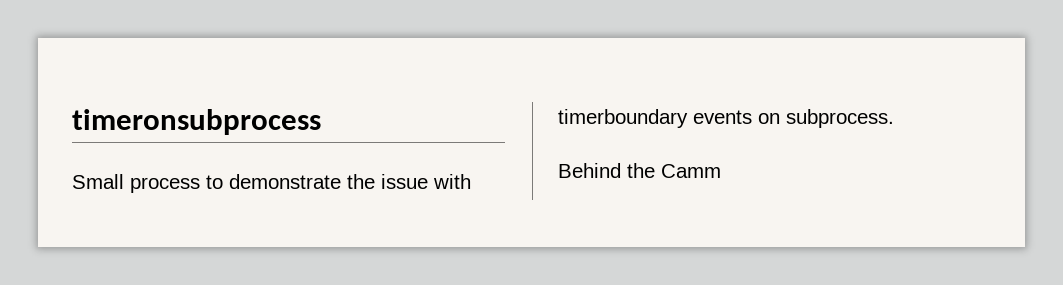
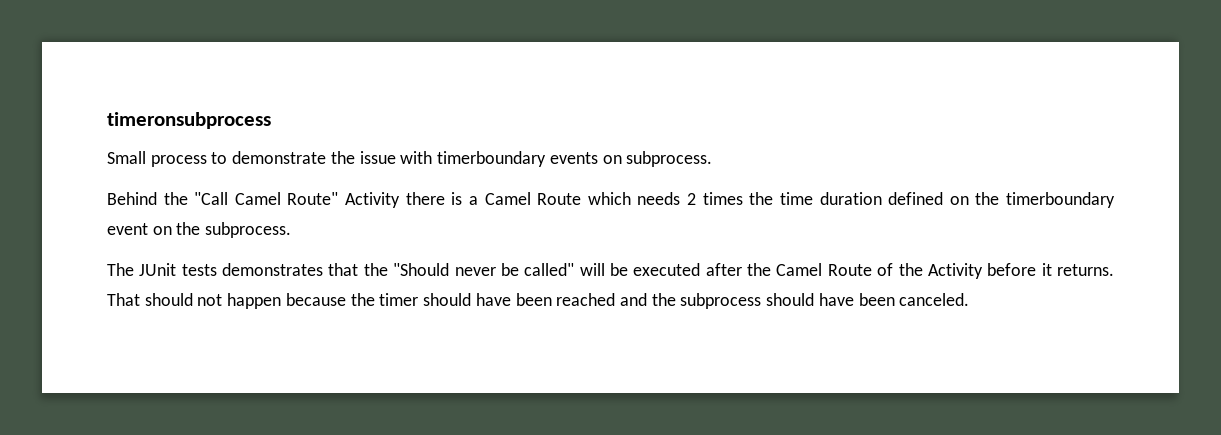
- Behind the Camm
+ Behind the "Call Camel Route" Activity there is a Camel Route which needs 2 times the time duration defined on the timerboundary event on the subprocess.
+ The JUnit tests demonstrates that the "Should never be called" will be executed after the Camel Route of the Activity before it returns. That should not happen because the timer should have been reached and the subprocess should have been canceled.

